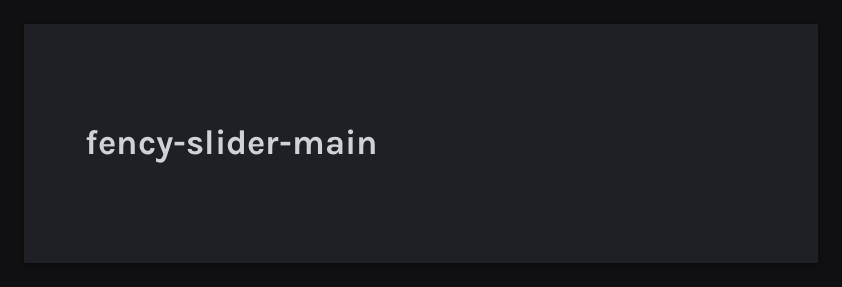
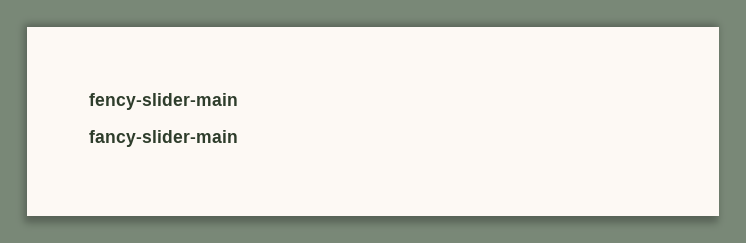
+ fancy-slider-main

